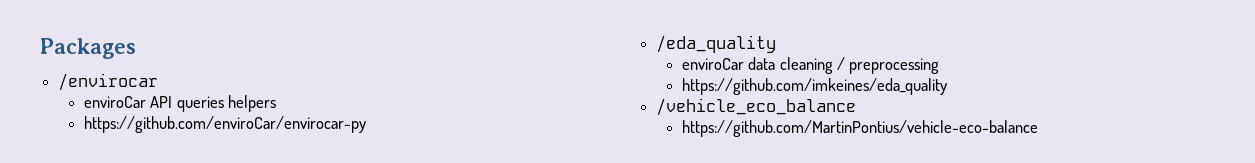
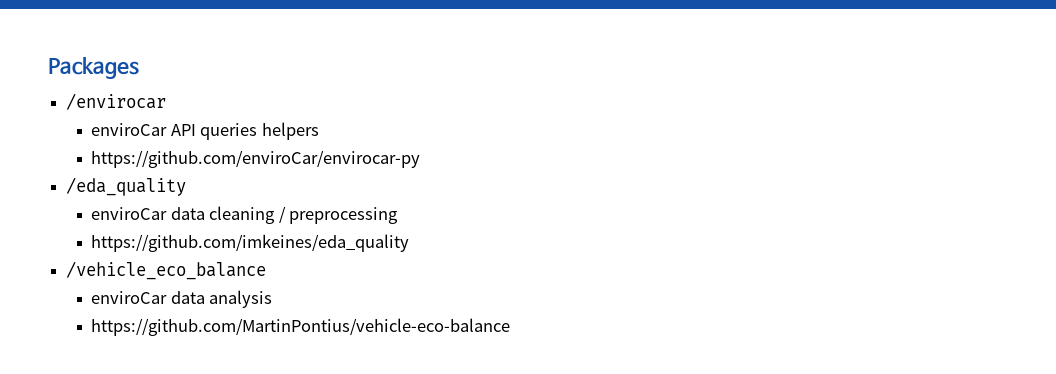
+ enviroCar data analysis

